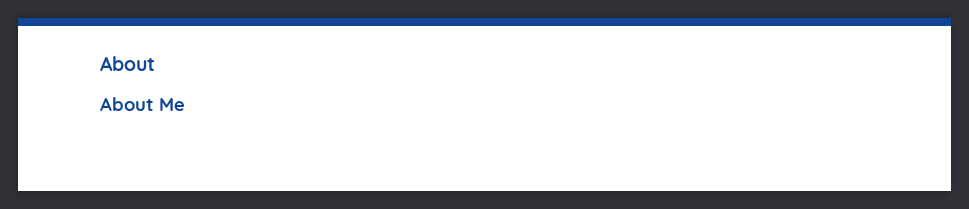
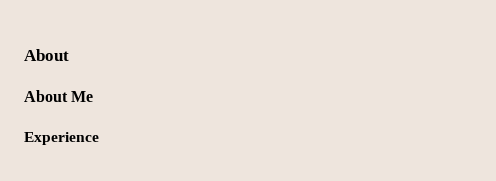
+ Experience

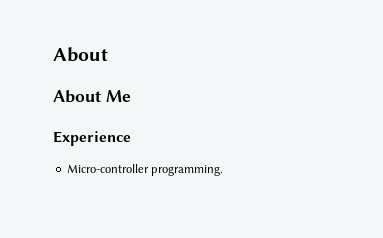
+ Micro-controller programming.

